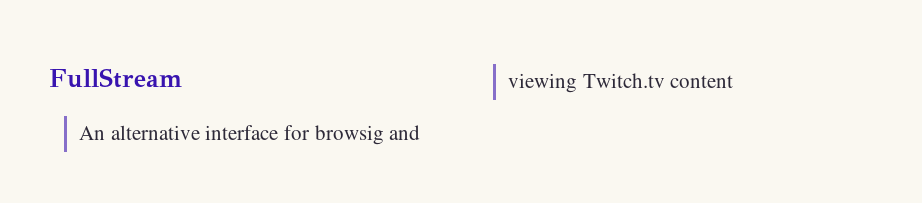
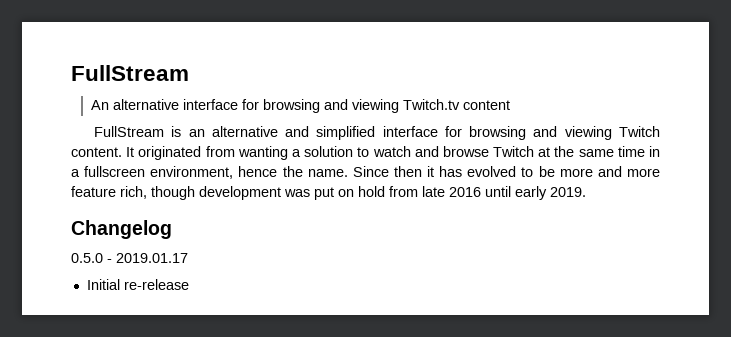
- An alternative interface for browsig and viewing Twitch.tv content
+ An alternative interface for browsing and viewing Twitch.tv content
+ FullStream is an alternative and simplified interface for browsing and viewing Twitch content. It originated from wanting a solution to watch and browse Twitch at the same time in a fullscreen environment, hence the name. Since then it has evolved to be more and more feature rich, though development was put on hold from late 2016 until early 2019.
+ Changelog
+ 0.5.0 - 2019.01.17
+ Initial re-release

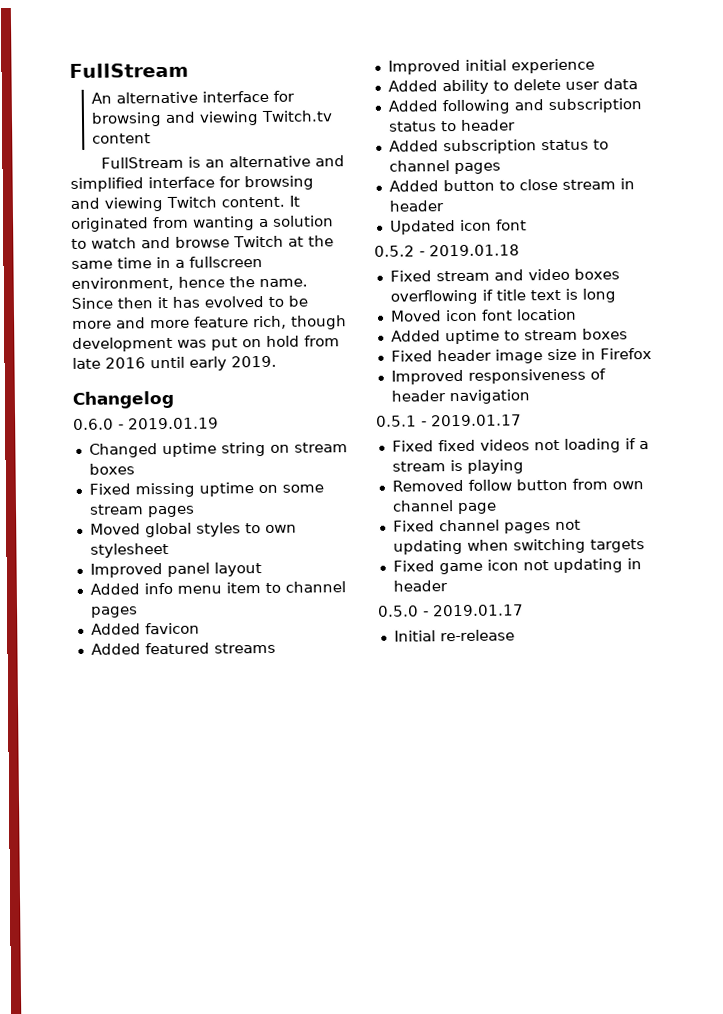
+ 0.6.0 - 2019.01.19
+ Changed uptime string on stream boxes
+ Fixed missing uptime on some stream pages
+ Moved global styles to own stylesheet
+ Improved panel layout
+ Added info menu item to channel pages
+ Added favicon
+ Added featured streams
+ Improved initial experience
+ Added ability to delete user data
+ Added following and subscription status to header
+ Added subscription status to channel pages
+ Added button to close stream in header
+ Updated icon font
+ 0.5.2 - 2019.01.18
+ Fixed stream and video boxes overflowing if title text is long
+ Moved icon font location
+ Added uptime to stream boxes
+ Fixed header image size in Firefox
+ Improved responsiveness of header navigation
+ 0.5.1 - 2019.01.17
+ Fixed fixed videos not loading if a stream is playing
+ Removed follow button from own channel page
+ Fixed channel pages not updating when switching targets
+ Fixed game icon not updating in header

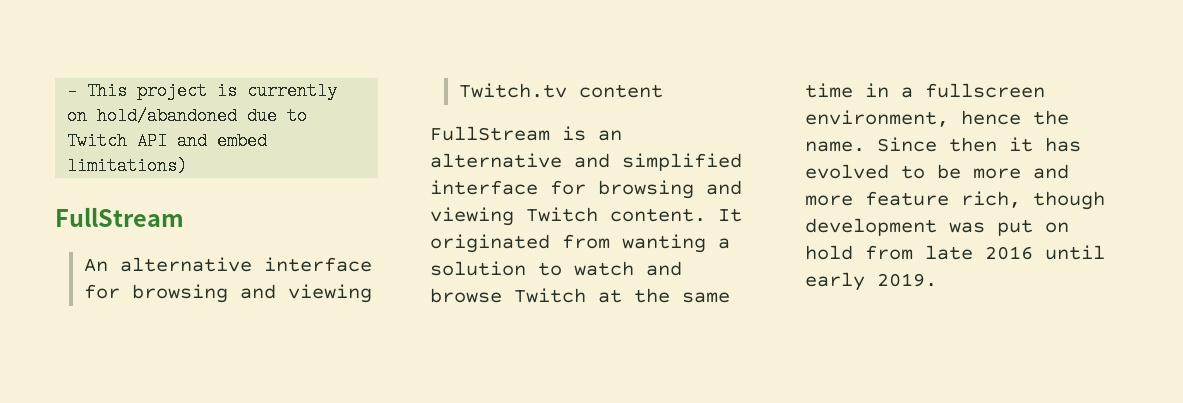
+ - This project is currently on hold/abandoned due to Twitch API and embed limitations)
- Changelog
- 0.6.0 - 2019.01.19
- Changed uptime string on stream boxes
- Fixed missing uptime on some stream pages
- Moved global styles to own stylesheet
- Improved panel layout
- Added info menu item to channel pages
- Added favicon
- Added featured streams
- Improved initial experience
- Added ability to delete user data
- Added following and subscription status to header
- Added subscription status to channel pages
- Added button to close stream in header
- Updated icon font
- 0.5.2 - 2019.01.18
- Fixed stream and video boxes overflowing if title text is long
- Moved icon font location
- Added uptime to stream boxes
- Fixed header image size in Firefox
- Improved responsiveness of header navigation
- 0.5.1 - 2019.01.17
- Fixed fixed videos not loading if a stream is playing
- Removed follow button from own channel page
- Fixed channel pages not updating when switching targets
- Fixed game icon not updating in header
- 0.5.0 - 2019.01.17
- Initial re-release

